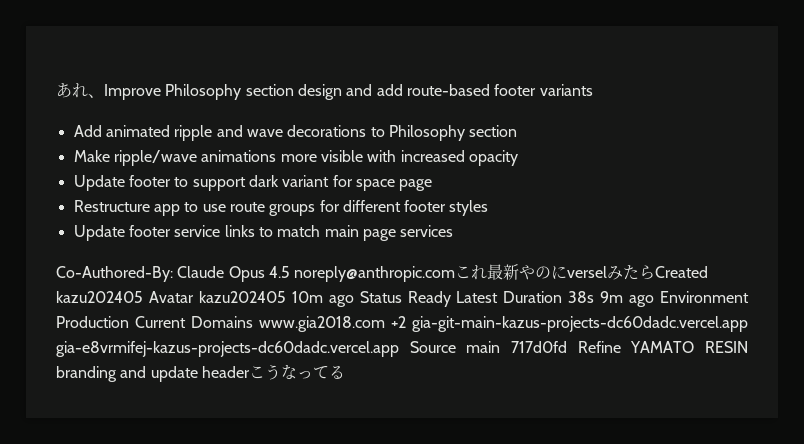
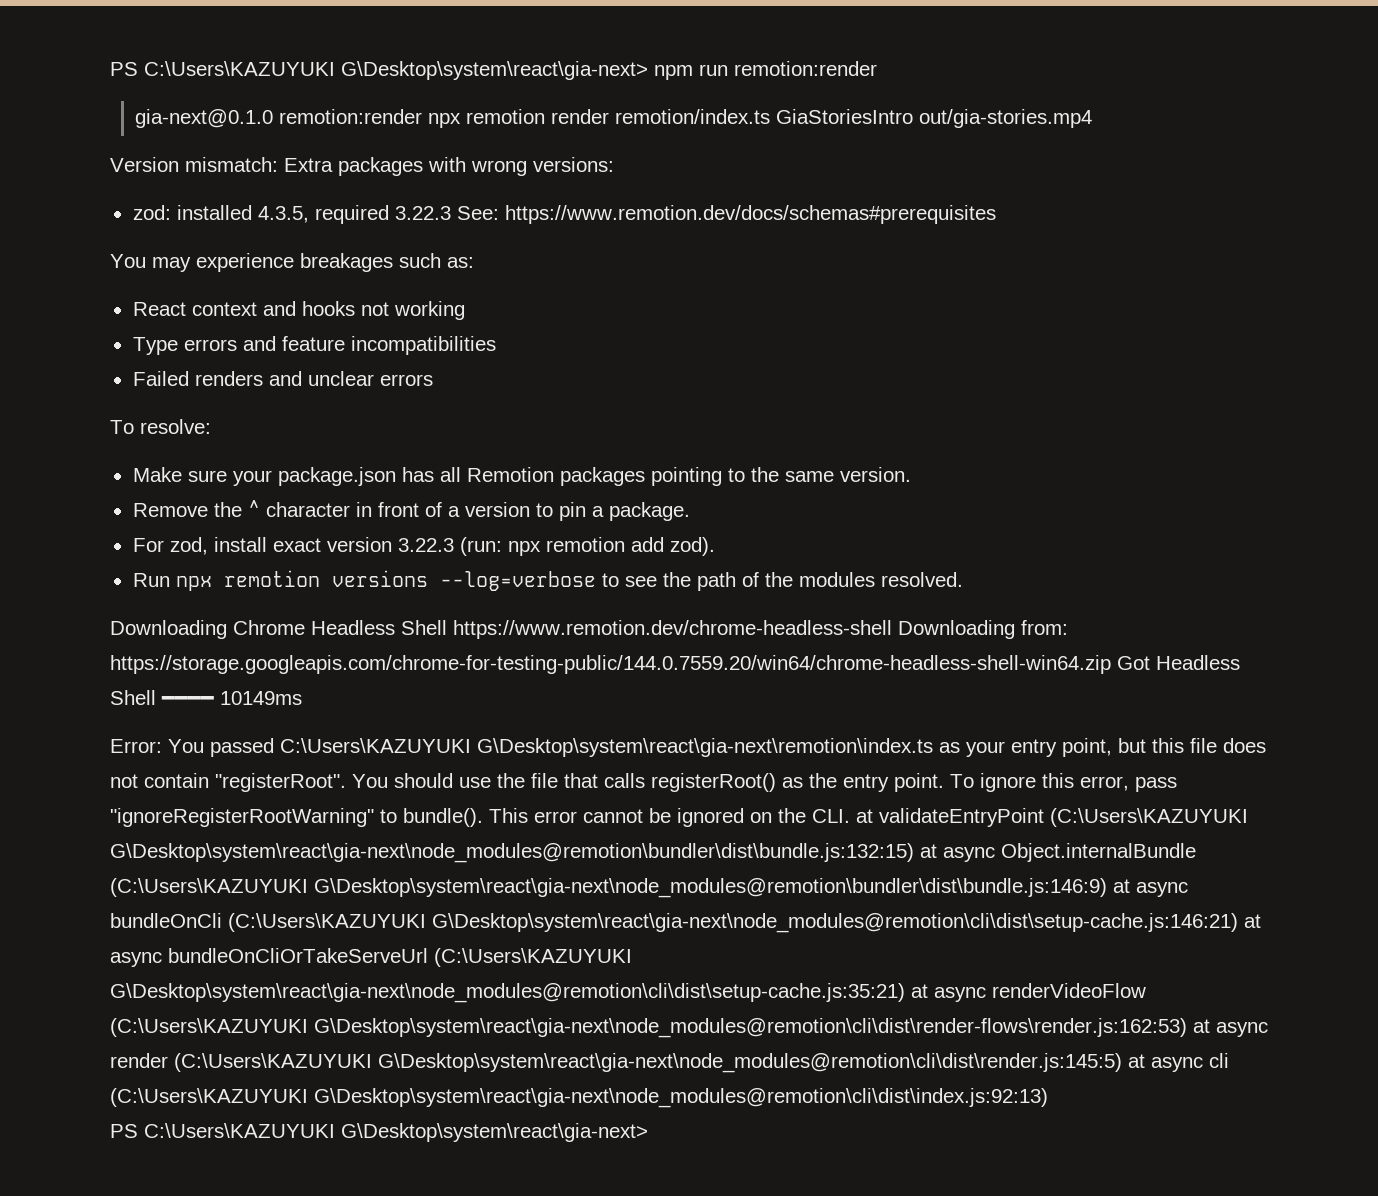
- あれ、Improve Philosophy section design and add route-based footer variants
- Add animated ripple and wave decorations to Philosophy section
- Make ripple/wave animations more visible with increased opacity
- Update footer to support dark variant for space page
- Restructure app to use route groups for different footer styles
- Update footer service links to match main page services
- Co-Authored-By: Claude Opus 4.5 noreply@anthropic.comこれ最新やのにverselみたらCreated kazu202405 Avatar kazu202405 10m ago Status Ready Latest Duration 38s 9m ago Environment Production Current Domains www.gia2018.com +2 gia-git-main-kazus-projects-dc60dadc.vercel.app gia-e8vrmifej-kazus-projects-dc60dadc.vercel.app Source main 717d0fd Refine YAMATO RESIN branding and update headerこうなってる
+ PS C:\Users\KAZUYUKI G\Desktop\system\react\gia-next> npm run remotion:render
+ gia-next@0.1.0 remotion:render npx remotion render remotion/index.ts GiaStoriesIntro out/gia-stories.mp4
+ Version mismatch: Extra packages with wrong versions:
+ zod: installed 4.3.5, required 3.22.3 See: https://www.remotion.dev/docs/schemas#prerequisites
+ You may experience breakages such as:
+ React context and hooks not working
+ Type errors and feature incompatibilities
+ Failed renders and unclear errors
+ To resolve:
+ Make sure your package.json has all Remotion packages pointing to the same version.
+ Remove the ^ character in front of a version to pin a package.
+ For zod, install exact version 3.22.3 (run: npx remotion add zod).
+ Run npx remotion versions --log=verbose to see the path of the modules resolved.
+ Downloading Chrome Headless Shell https://www.remotion.dev/chrome-headless-shell Downloading from: https://storage.googleapis.com/chrome-for-testing-public/144.0.7559.20/win64/chrome-headless-shell-win64.zip Got Headless Shell ━━━━ 10149ms
+ Error: You passed C:\Users\KAZUYUKI G\Desktop\system\react\gia-next\remotion\index.ts as your entry point, but this file does not contain "registerRoot". You should use the file that calls registerRoot() as the entry point. To ignore this error, pass "ignoreRegisterRootWarning" to bundle(). This error cannot be ignored on the CLI. at validateEntryPoint (C:\Users\KAZUYUKI G\Desktop\system\react\gia-next\node_modules@remotion\bundler\dist\bundle.js:132:15) at async Object.internalBundle (C:\Users\KAZUYUKI G\Desktop\system\react\gia-next\node_modules@remotion\bundler\dist\bundle.js:146:9) at async bundleOnCli (C:\Users\KAZUYUKI G\Desktop\system\react\gia-next\node_modules@remotion\cli\dist\setup-cache.js:146:21) at async bundleOnCliOrTakeServeUrl (C:\Users\KAZUYUKI G\Desktop\system\react\gia-next\node_modules@remotion\cli\dist\setup-cache.js:35:21) at async renderVideoFlow (C:\Users\KAZUYUKI G\Desktop\system\react\gia-next\node_modules@remotion\cli\dist\render-flows\render.js:162:53) at async render (C:\Users\KAZUYUKI G\Desktop\system\react\gia-next\node_modules@remotion\cli\dist\render.js:145:5) at async cli (C:\Users\KAZUYUKI G\Desktop\system\react\gia-next\node_modules@remotion\cli\dist\index.js:92:13)
+ PS C:\Users\KAZUYUKI G\Desktop\system\react\gia-next>

